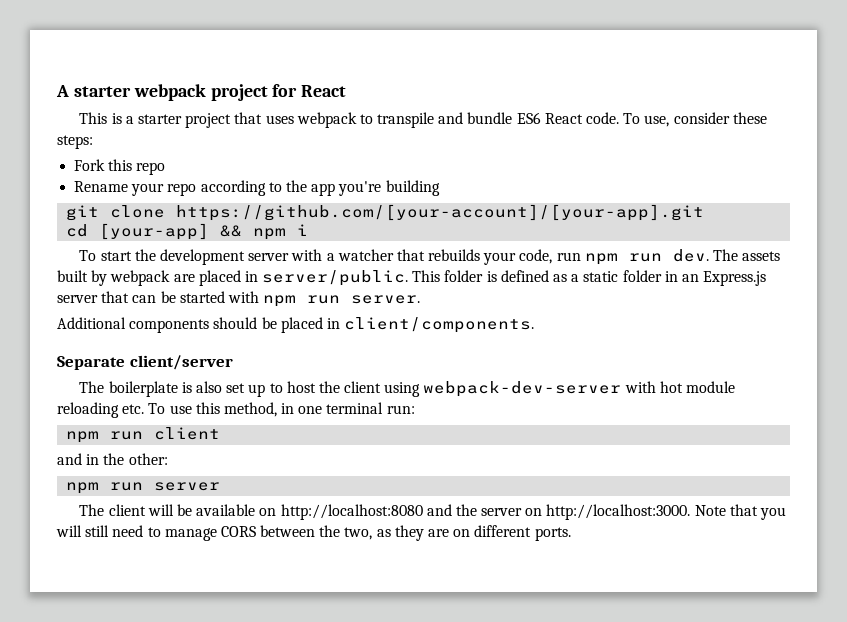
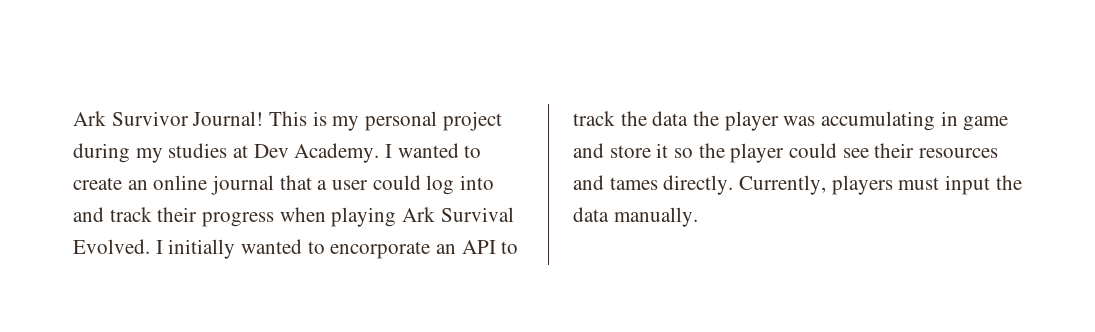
- A starter webpack project for React
- This is a starter project that uses webpack to transpile and bundle ES6 React code. To use, consider these steps:
- Fork this repo
- Rename your repo according to the app you're building
- git clone https://github.com/[your-account]/[your-app].git
- cd [your-app] && npm i
- To start the development server with a watcher that rebuilds your code, run npm run dev. The assets built by webpack are placed in server/public. This folder is defined as a static folder in an Express.js server that can be started with npm run server.
- Additional components should be placed in client/components.
- Separate client/server
- The boilerplate is also set up to host the client using webpack-dev-server with hot module reloading etc. To use this method, in one terminal run:
- npm run client
- and in the other:
- npm run server
- The client will be available on http://localhost:8080 and the server on http://localhost:3000. Note that you will still need to manage CORS between the two, as they are on different ports.
+ Ark Survivor Journal! This is my personal project during my studies at Dev Academy. I wanted to create an online journal that a user could log into and track their progress when playing Ark Survival Evolved. I initially wanted to encorporate an API to track the data the player was accumulating in game and store it so the player could see their resources and tames directly. Currently, players must input the data manually.

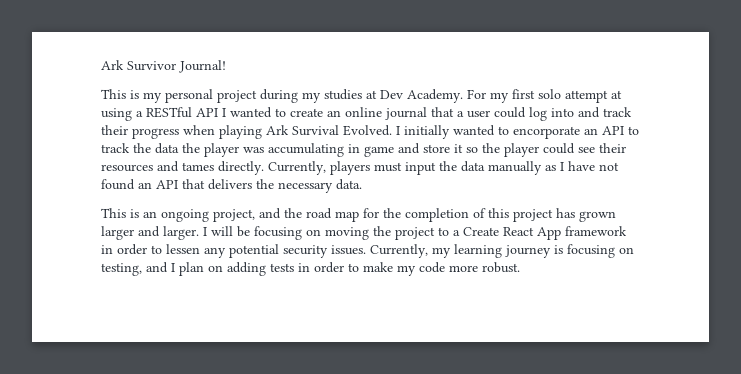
- Ark Survivor Journal! This is my personal project during my studies at Dev Academy.
+ Ark Survivor Journal!
+ This is my personal project during my studies at Dev Academy.
- I wanted to create an online journal that a user could log into and track their progress when playing Ark Survival Evolved.
+ For my first solo attempt at using a RESTful API I wanted to create an online journal that a user could log into and track their progress when playing Ark Survival Evolved.
- Currently, players must input the data manually.
+ Currently, players must input the data manually as I have not found an API that delivers the necessary data.
+ This is an ongoing project, and the road map for the completion of this project has grown larger and larger. I will be focusing on moving the project to a Create React App framework in order to lessen any potential security issues. Currently, my learning journey is focusing on testing, and I plan on adding tests in order to make my code more robust.

